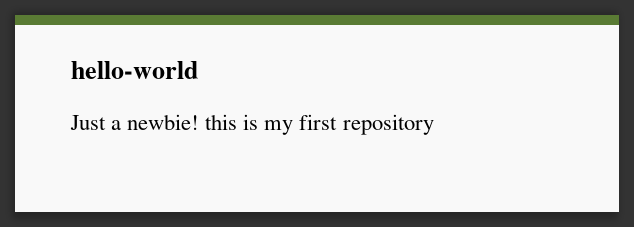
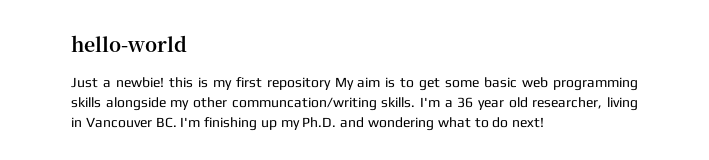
- Just a newbie! this is my first repository
+ Just a newbie! this is my first repository My aim is to get some basic web programming skills alongside my other communcation/writing skills. I'm a 36 year old researcher, living in Vancouver BC. I'm finishing up my Ph.D. and wondering what to do next!

